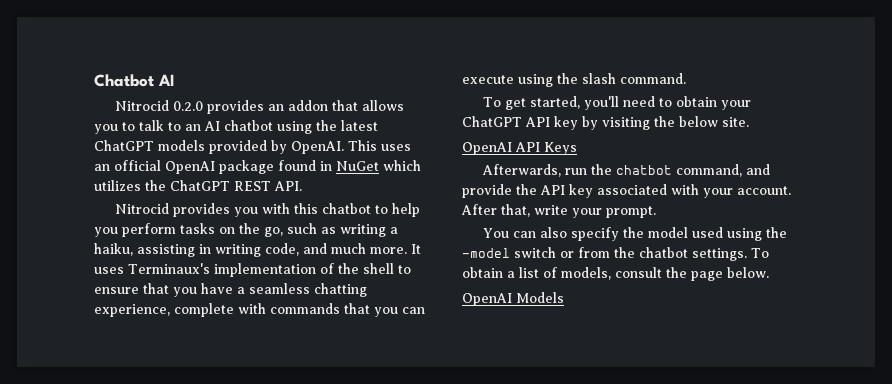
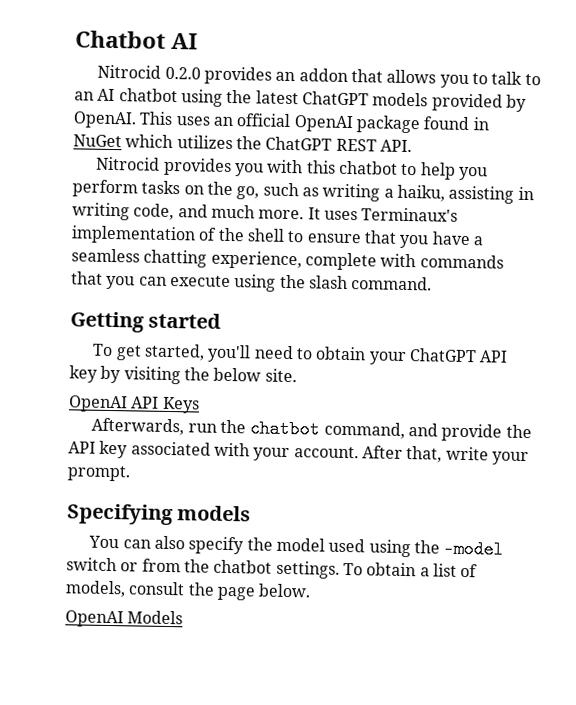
+ Getting started
+ Specifying models

